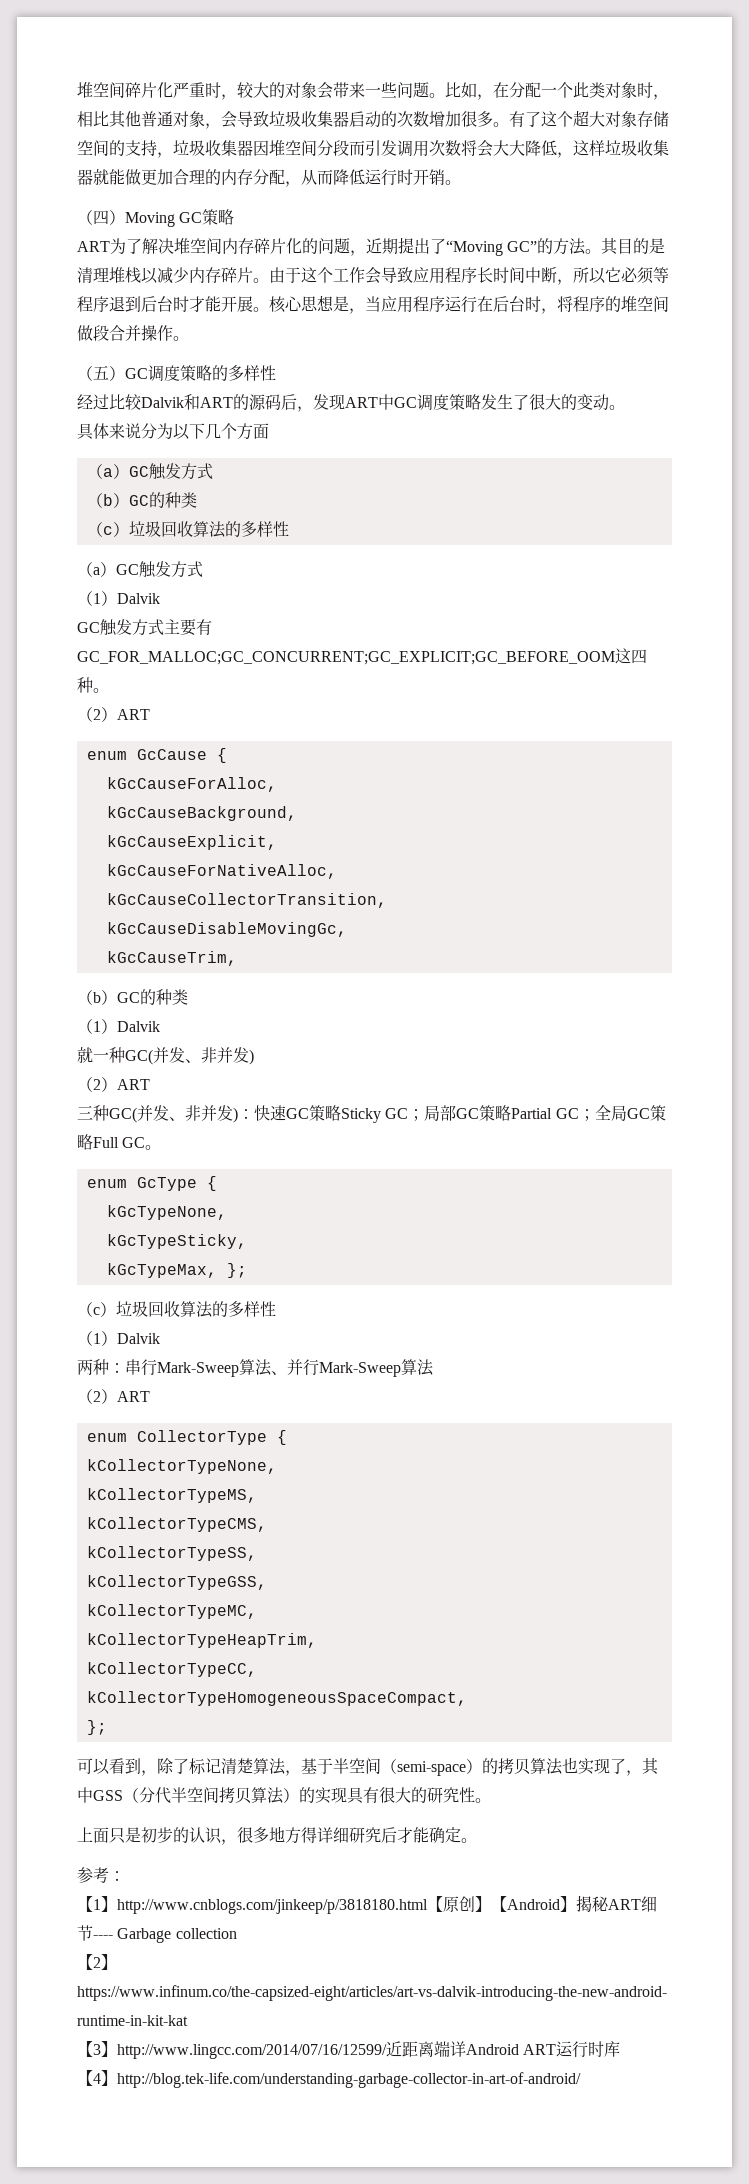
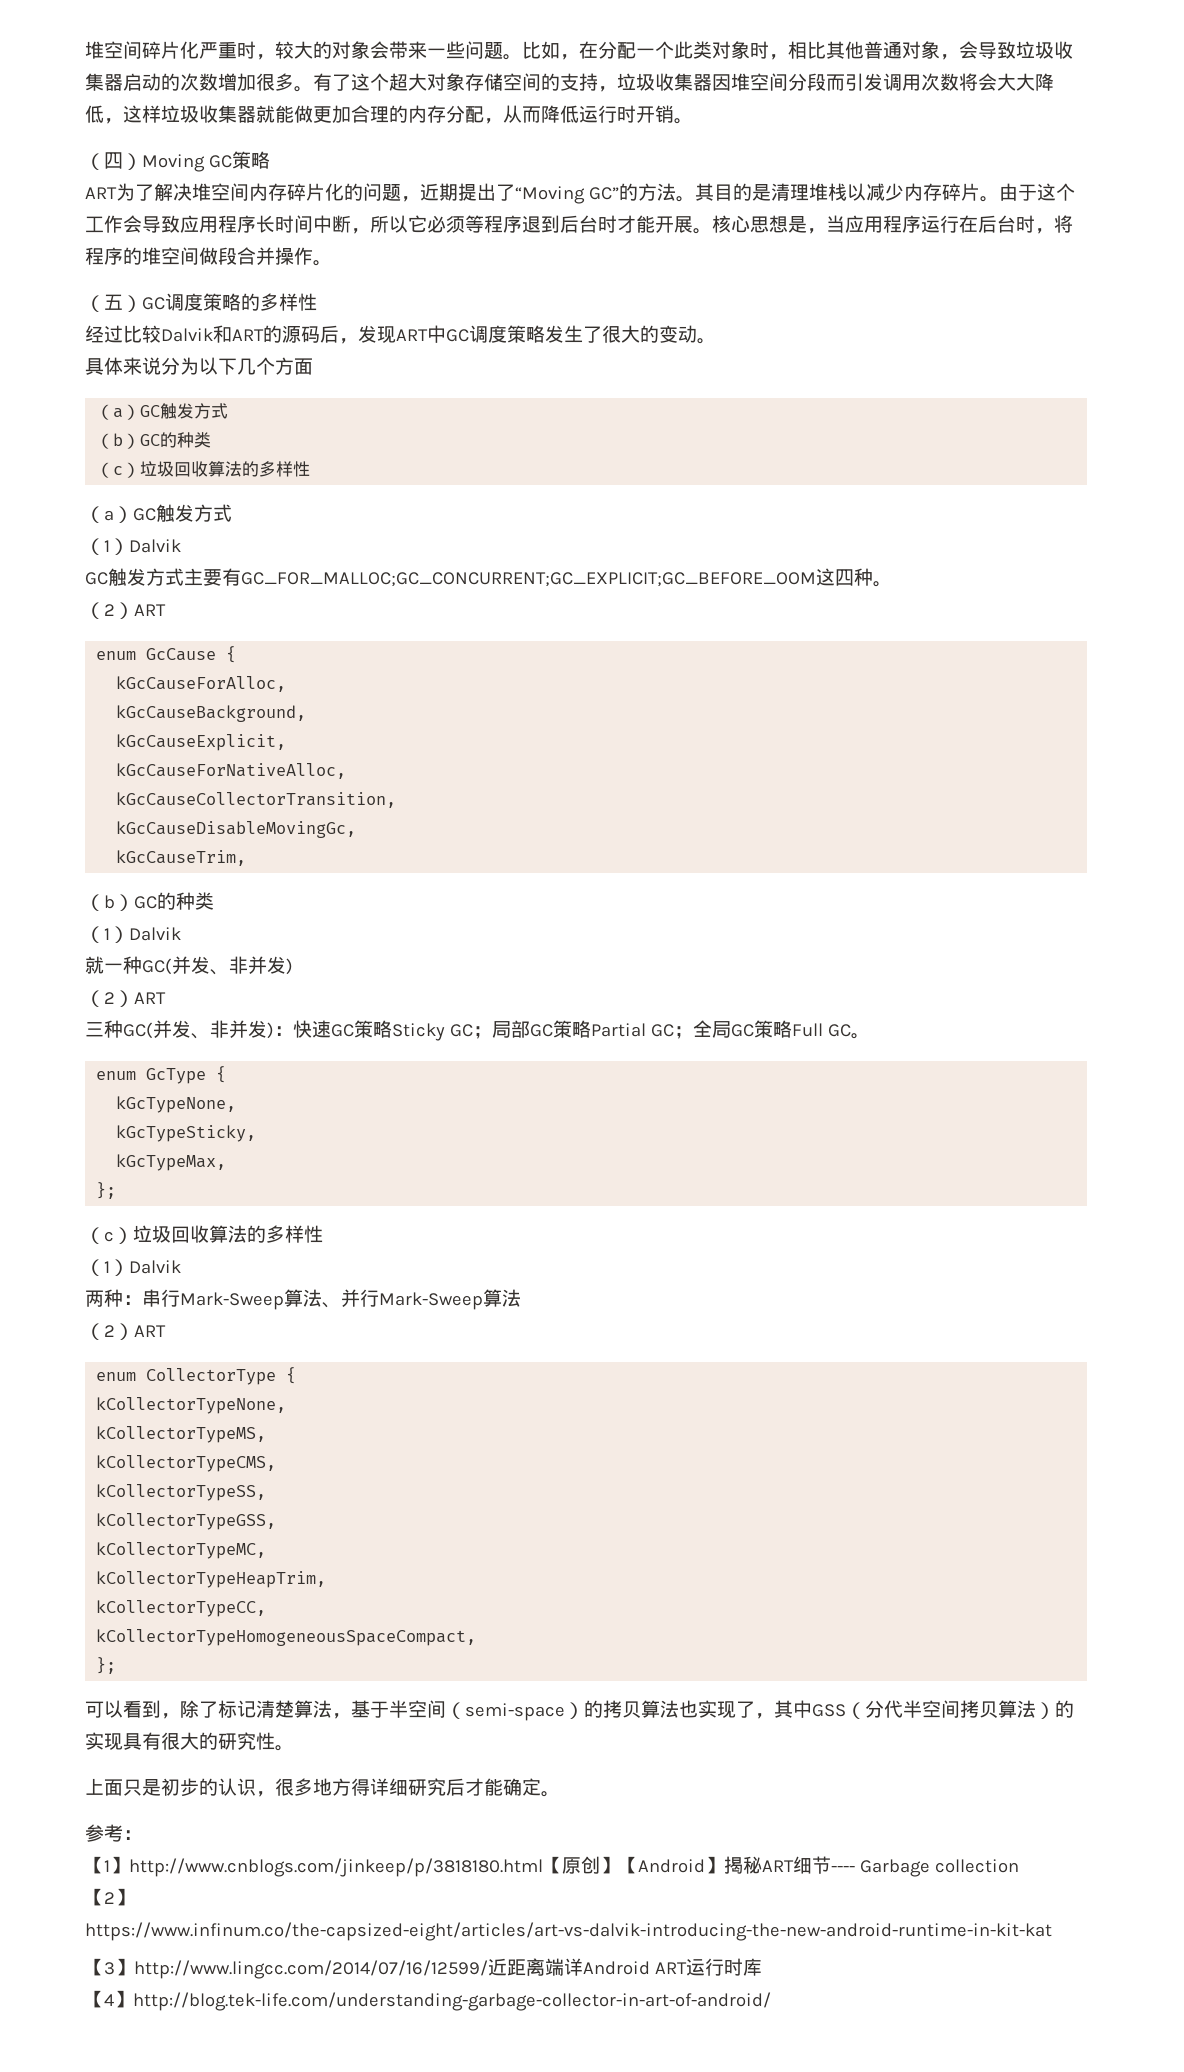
- kGcTypeMax, };
+ kGcTypeMax,
+ };

